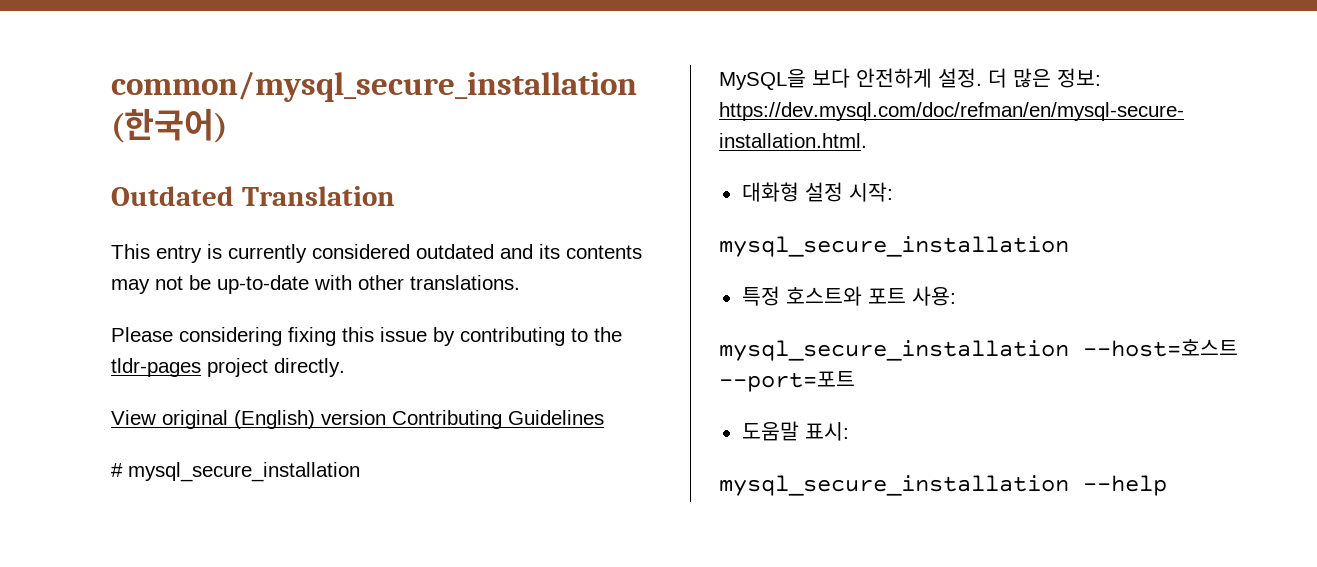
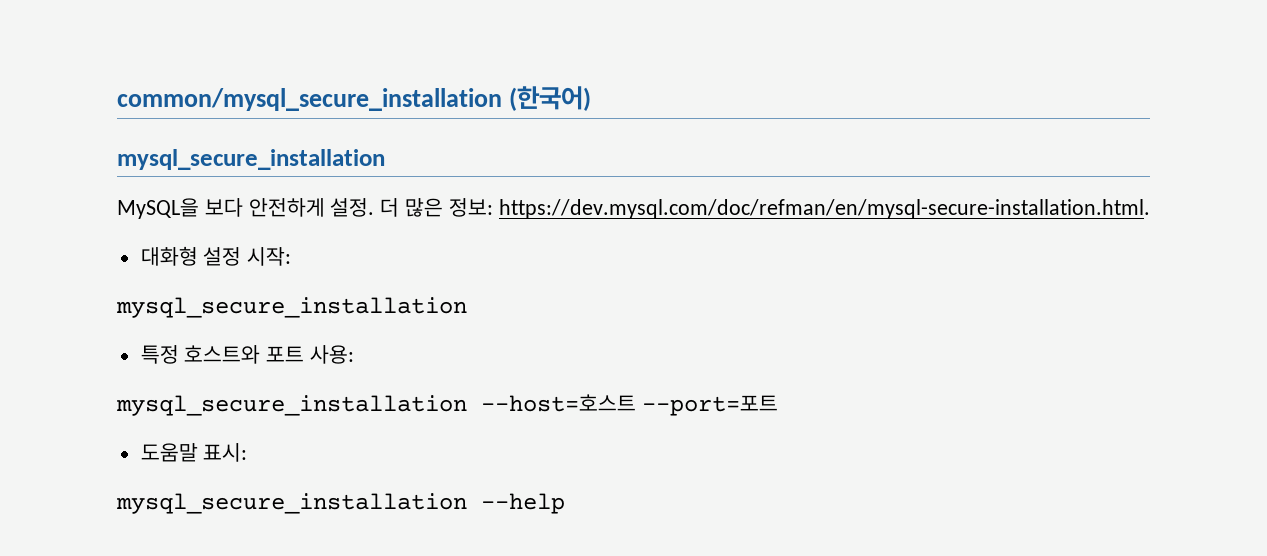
  common/mysql_secure_installation (한국어)
- Outdated Translation
- This entry is currently considered outdated and its contents may not be up-to-date with other translations.
- Please considering fixing this issue by contributing to the tldr-pages project directly.
- View original (English) version Contributing Guidelines
- # mysql_secure_installation
+ mysql_secure_installation

